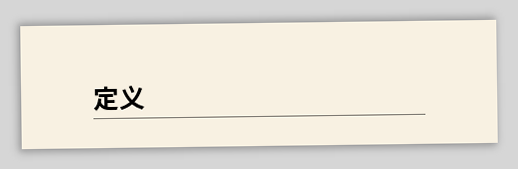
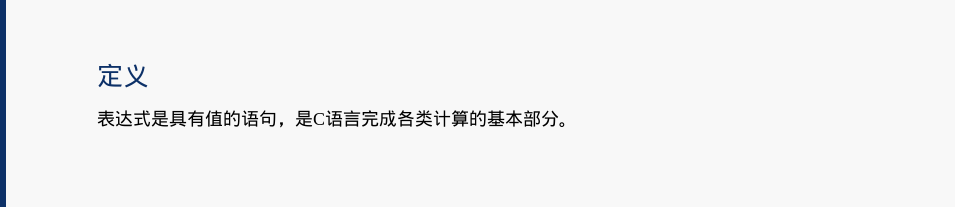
+ 表达式是具有值的语句，是C语言完成各类计算的基本部分。

